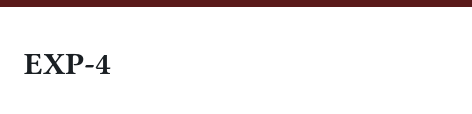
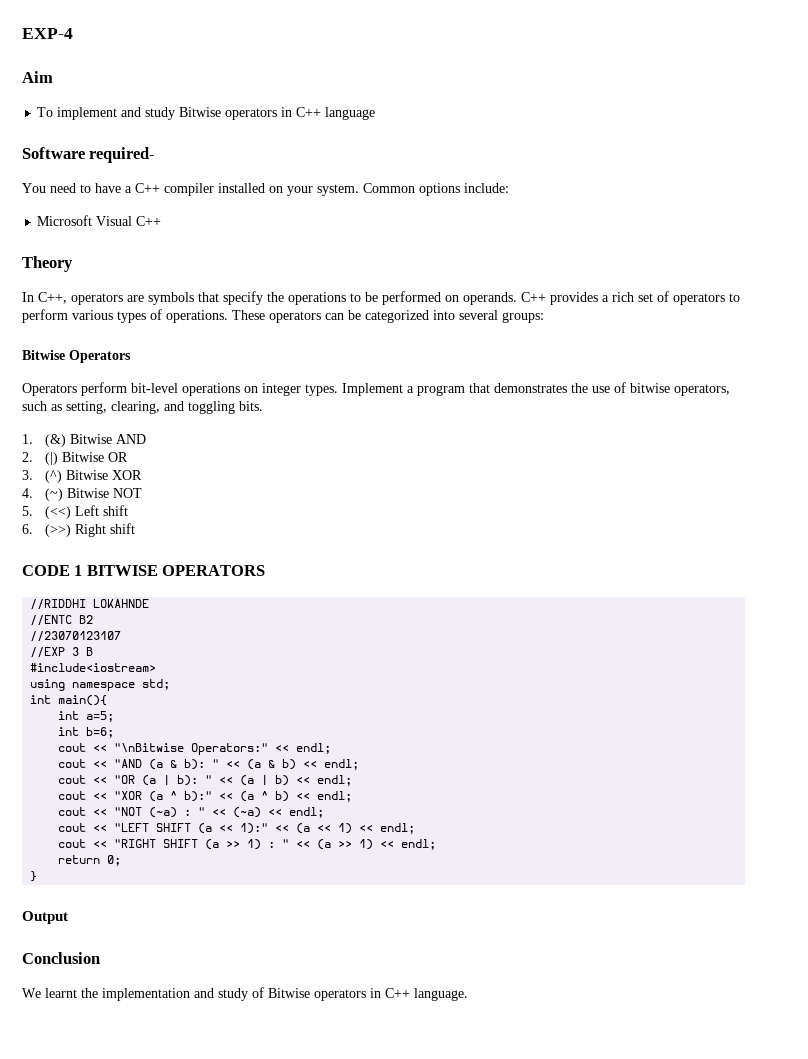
+ Aim
+ To implement and study Bitwise operators in C++ language
+ Software required-
+ You need to have a C++ compiler installed on your system. Common options include:
+ Microsoft Visual C++
+ Theory
+ In C++, operators are symbols that specify the operations to be performed on operands. C++ provides a rich set of operators to perform various types of operations. These operators can be categorized into several groups:
+ Bitwise Operators
+ Operators perform bit-level operations on integer types. Implement a program that demonstrates the use of bitwise operators, such as setting, clearing, and toggling bits.
+ 1. (&) Bitwise AND
+ 2. (|) Bitwise OR
+ 3. (^) Bitwise XOR
+ 4. (~) Bitwise NOT
+ 5. (<<) Left shift
+ 6. (>>) Right shift
+ CODE 1 BITWISE OPERATORS
+ //RIDDHI LOKAHNDE
+ //ENTC B2
+ //23070123107
+ //EXP 3 B
+ #include<iostream>
+ using namespace std;
+ int main(){
+ int a=5;
+ int b=6;
+ cout << "\nBitwise Operators:" << endl;
+ cout << "AND (a & b): " << (a & b) << endl;
+ cout << "OR (a | b): " << (a | b) << endl;
+ cout << "XOR (a ^ b):" << (a ^ b) << endl;
+ cout << "NOT (~a) : " << (~a) << endl;
+ cout << "LEFT SHIFT (a << 1):" << (a << 1) << endl;
+ cout << "RIGHT SHIFT (a >> 1) : " << (a >> 1) << endl;
+ return 0;
+ }
+ Output
+ Conclusion
+ We learnt the implementation and study of Bitwise operators in C++ language.

